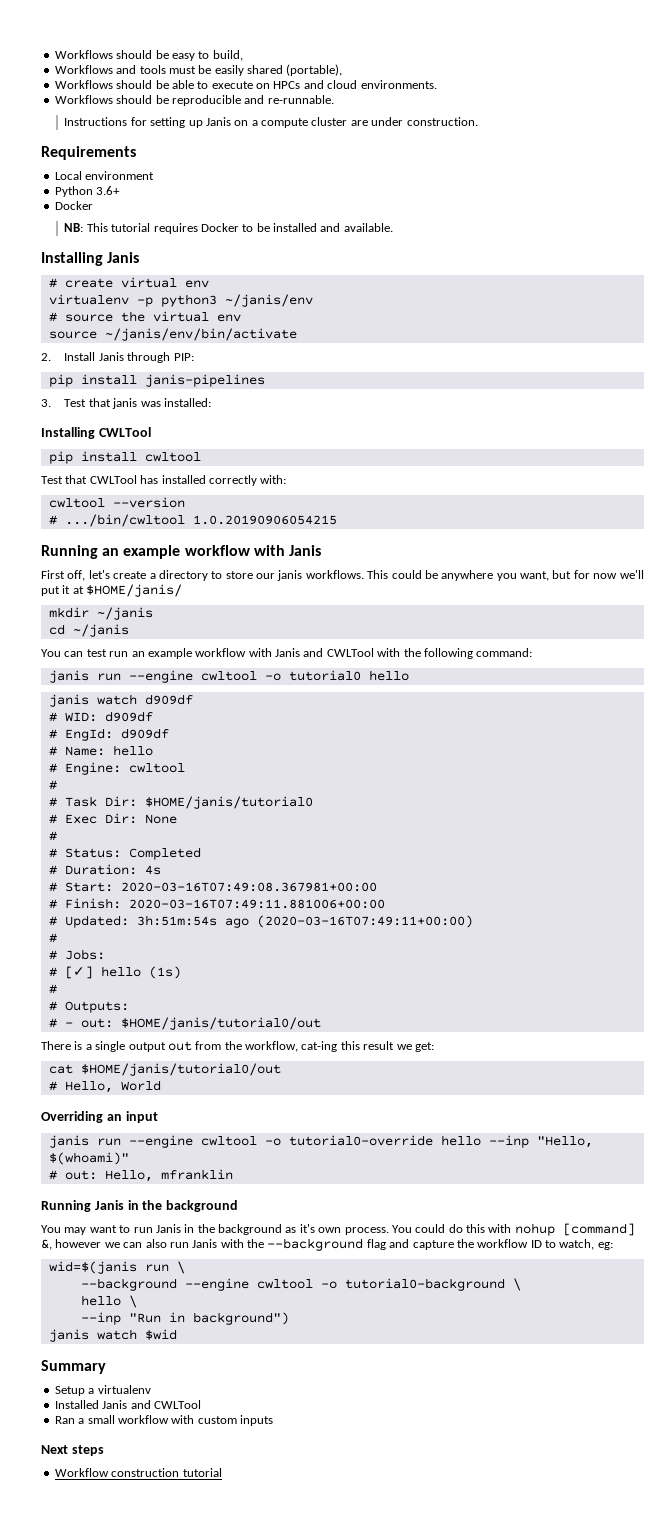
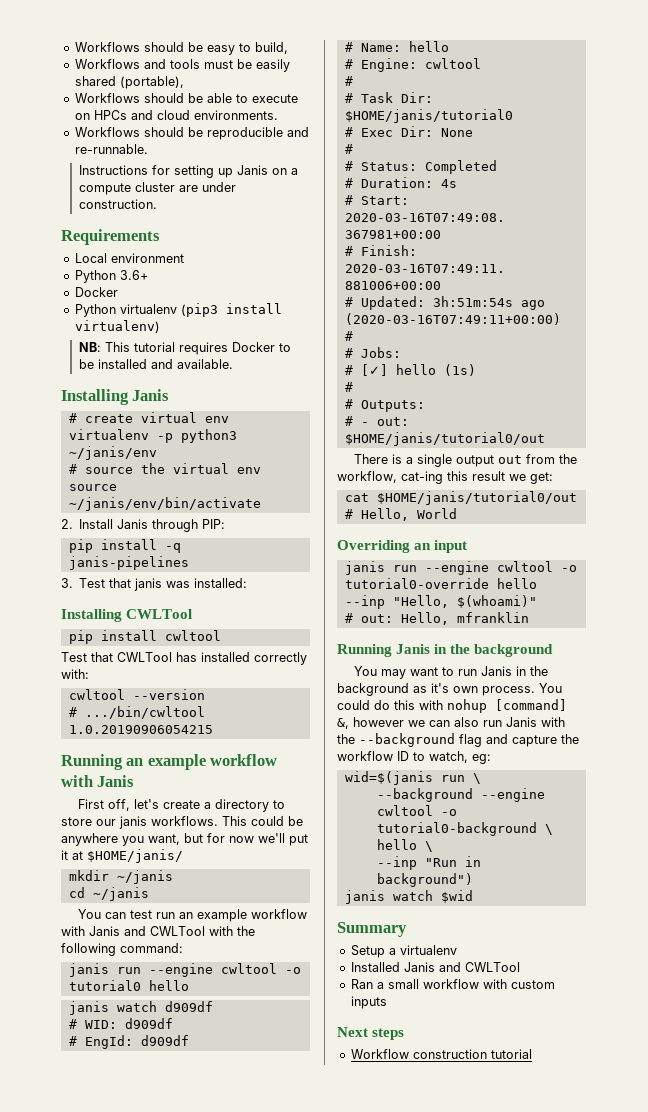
+ Python virtualenv (pip3 install virtualenv)
- pip install janis-pipelines
+ pip install -q janis-pipelines

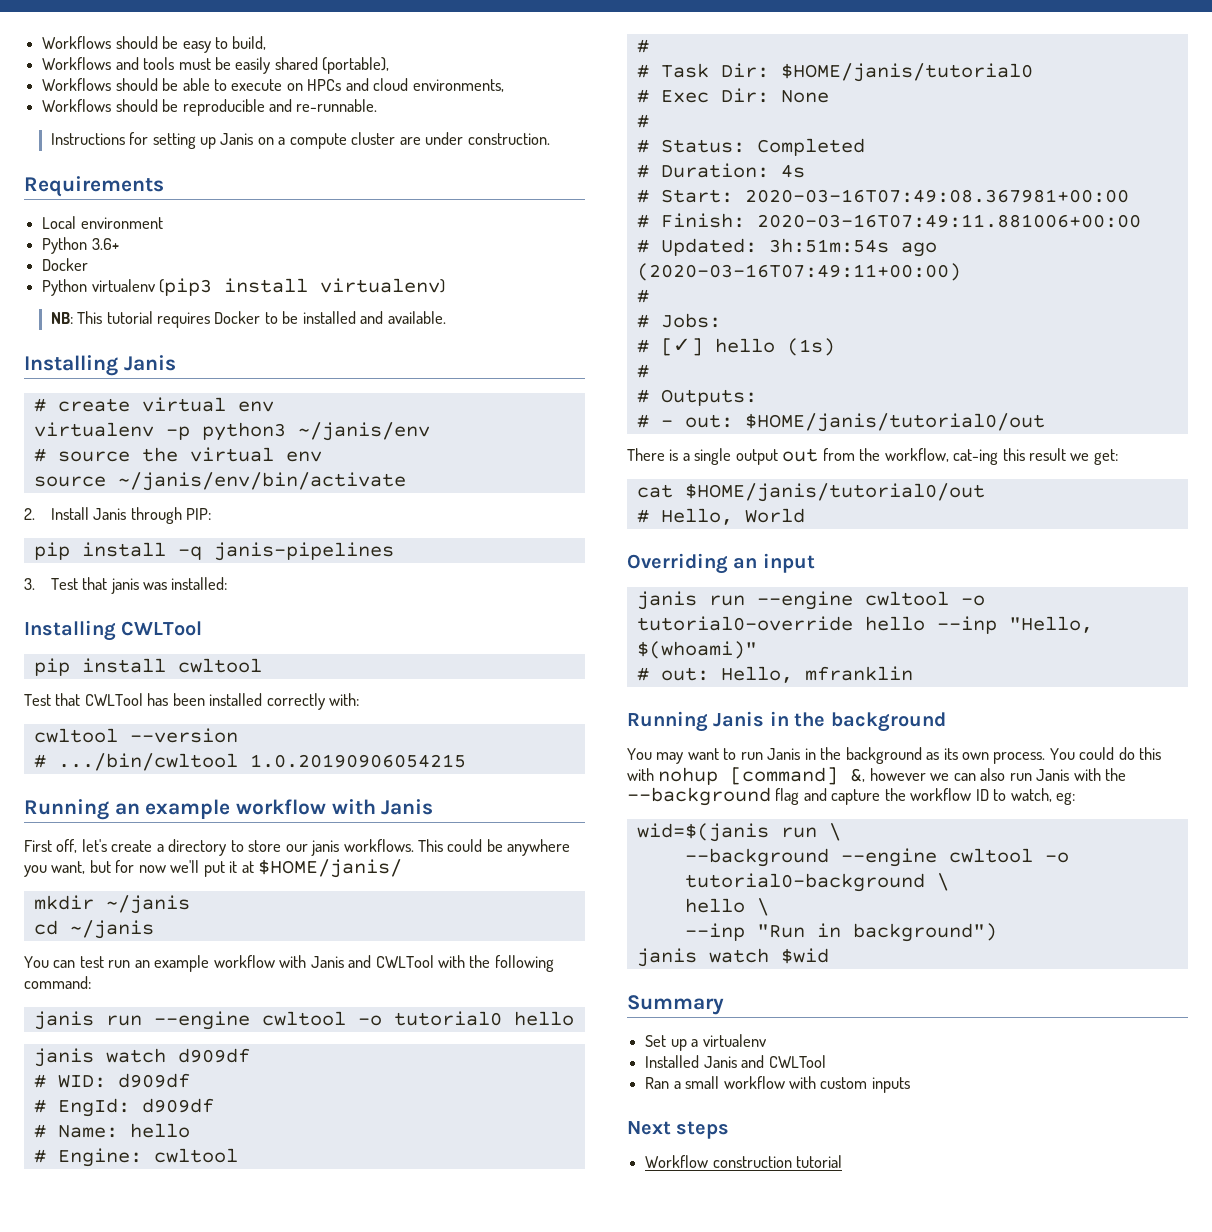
- Workflows should be able to execute on HPCs and cloud environments.
+ Workflows should be able to execute on HPCs and cloud environments,
- Test that CWLTool has installed correctly with:
+ Test that CWLTool has been installed correctly with:
- You may want to run Janis in the background as it's own process.
+ You may want to run Janis in the background as its own process.
- Setup a virtualenv
+ Set up a virtualenv

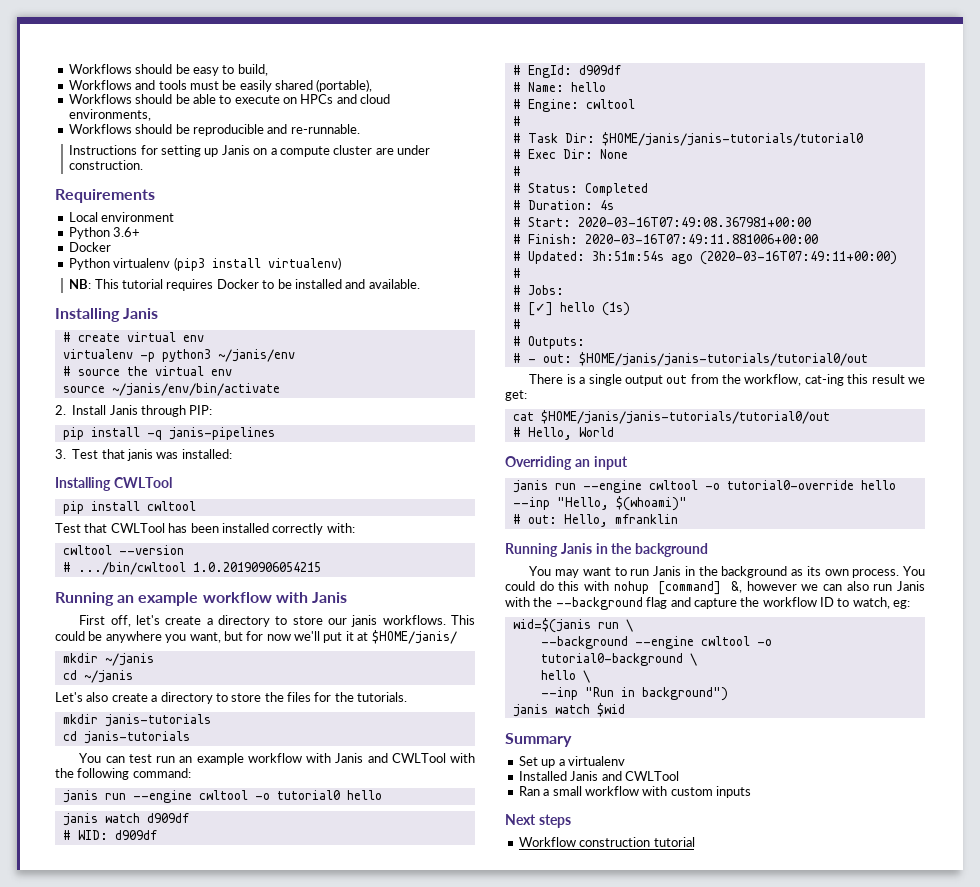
+ Let's also create a directory to store the files for the tutorials.
+ mkdir janis-tutorials
+ cd janis-tutorials
- # Task Dir: $HOME/janis/tutorial0
+ # Task Dir: $HOME/janis/janis-tutorials/tutorial0
- # - out: $HOME/janis/tutorial0/out
+ # - out: $HOME/janis/janis-tutorials/tutorial0/out
- cat $HOME/janis/tutorial0/out
+ cat $HOME/janis/janis-tutorials/tutorial0/out

